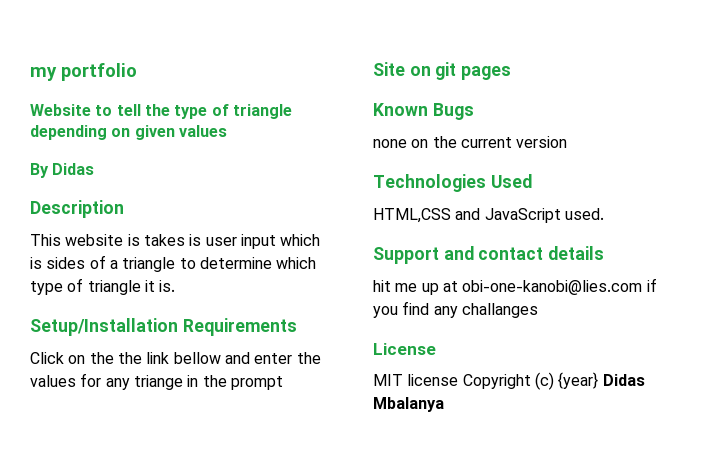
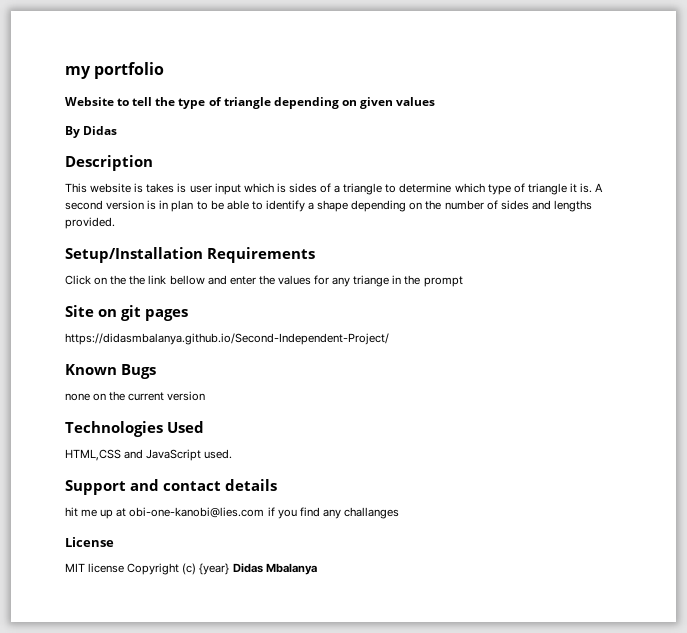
+ A second version is in plan to be able to identify a shape depending on the number of sides and lengths provided.
+ https://didasmbalanya.github.io/Second-Independent-Project/

